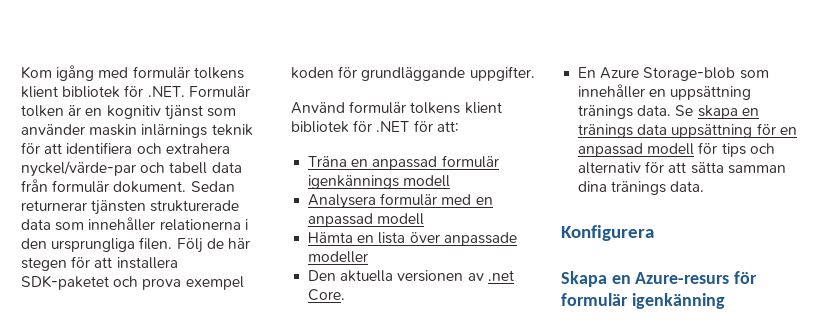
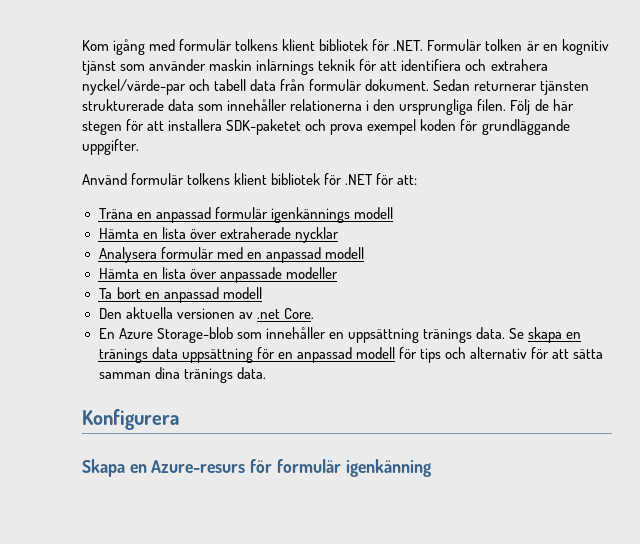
+ Hämta en lista över extraherade nycklar
+ Ta bort en anpassad modell

